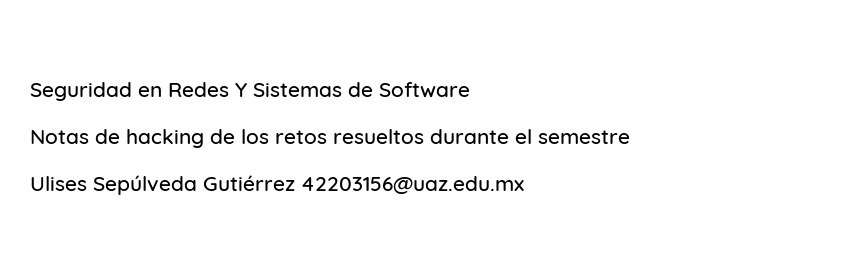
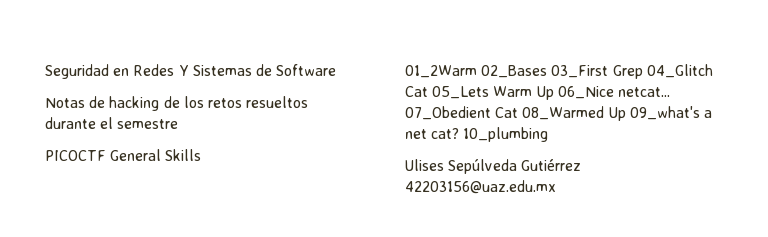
+ PICOCTF General Skills
+ 01_2Warm 02_Bases 03_First Grep 04_Glitch Cat 05_Lets Warm Up 06_Nice netcat... 07_Obedient Cat 08_Warmed Up 09_what's a net cat? 10_plumbing

